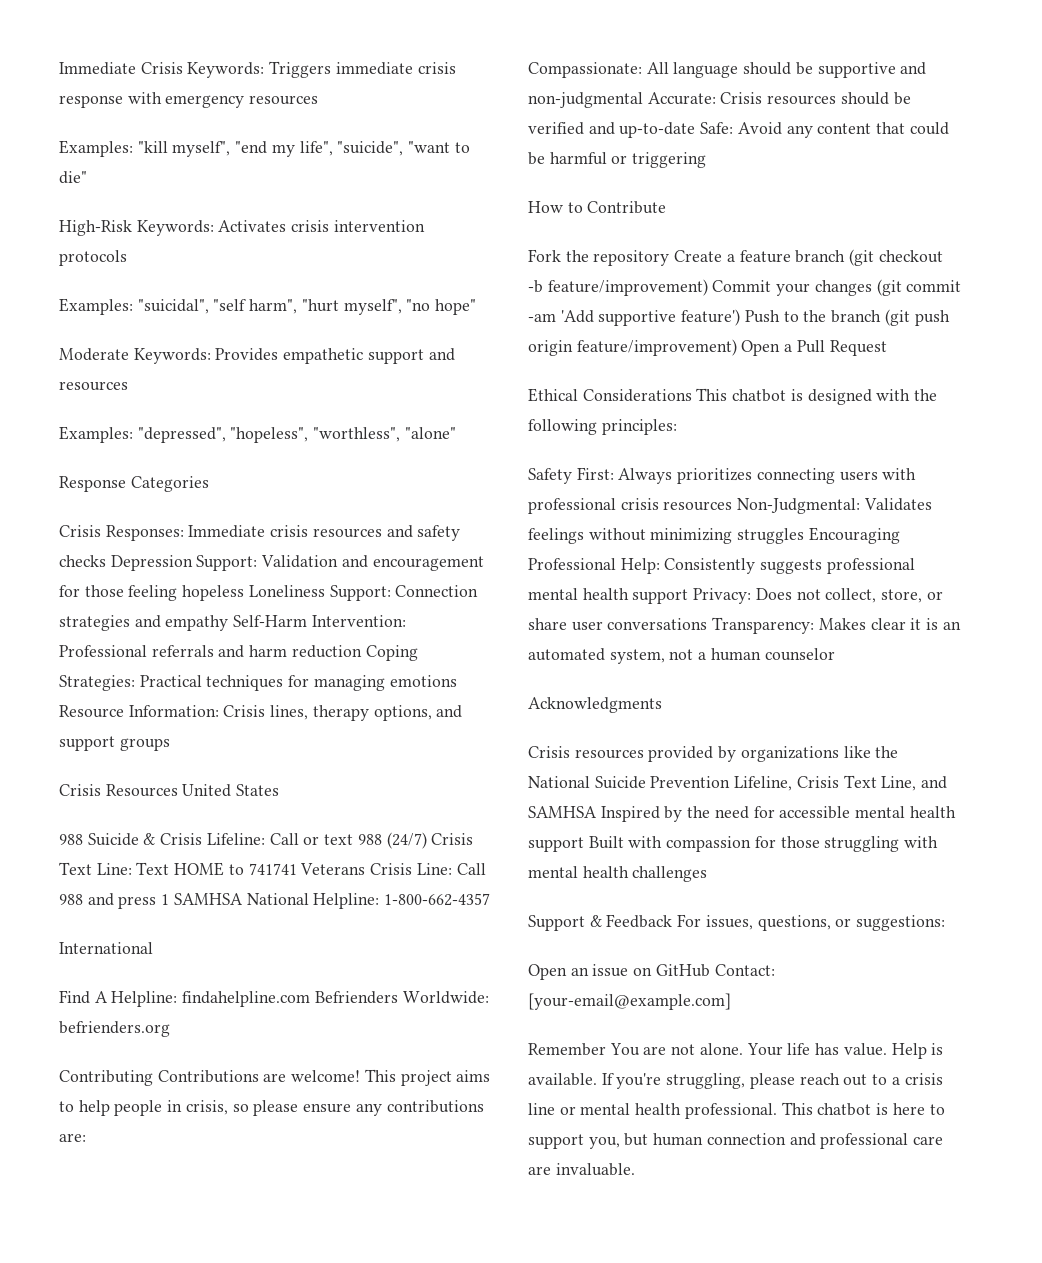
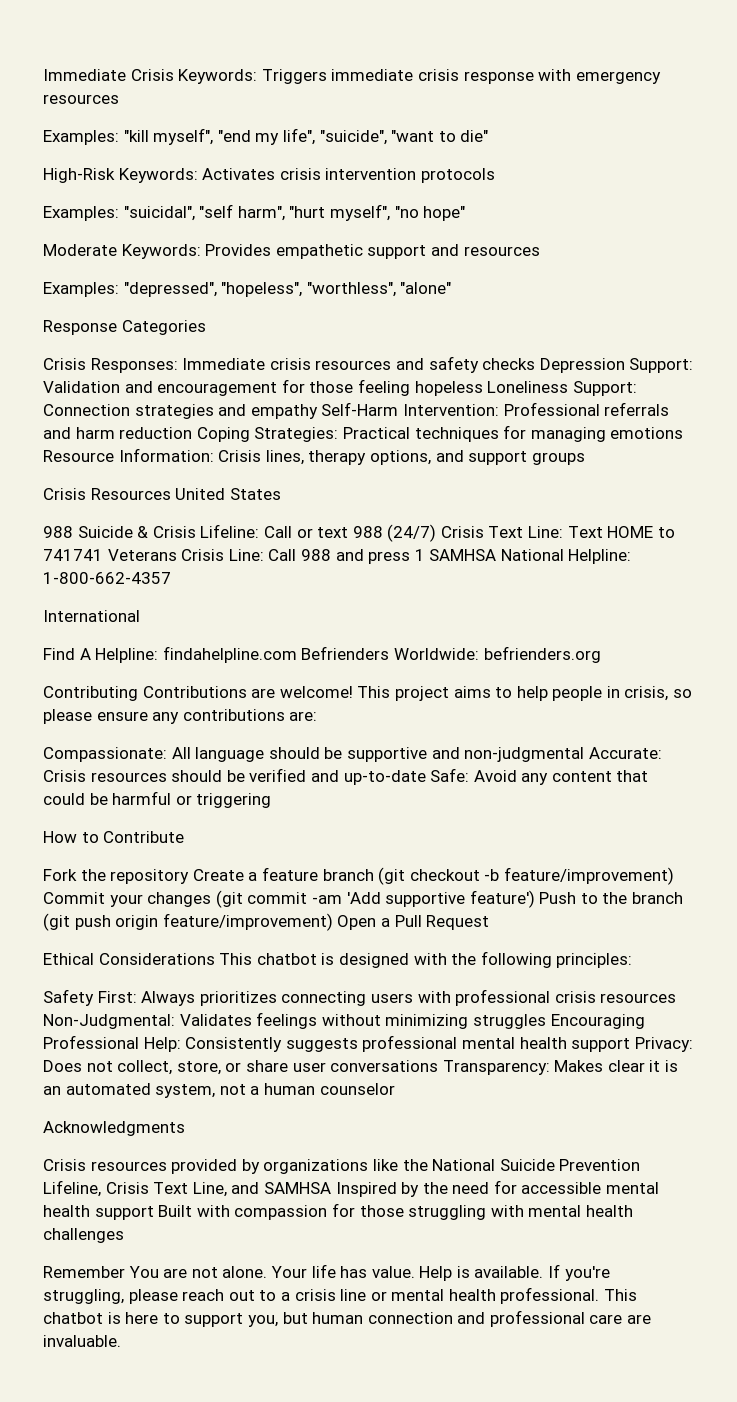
- Support & Feedback For issues, questions, or suggestions:
- Open an issue on GitHub Contact: [your-email@example.com]

